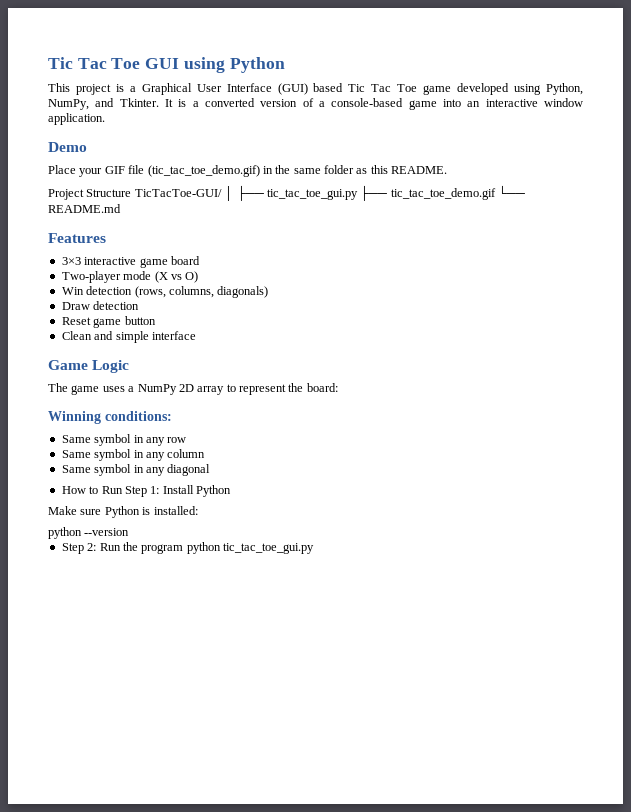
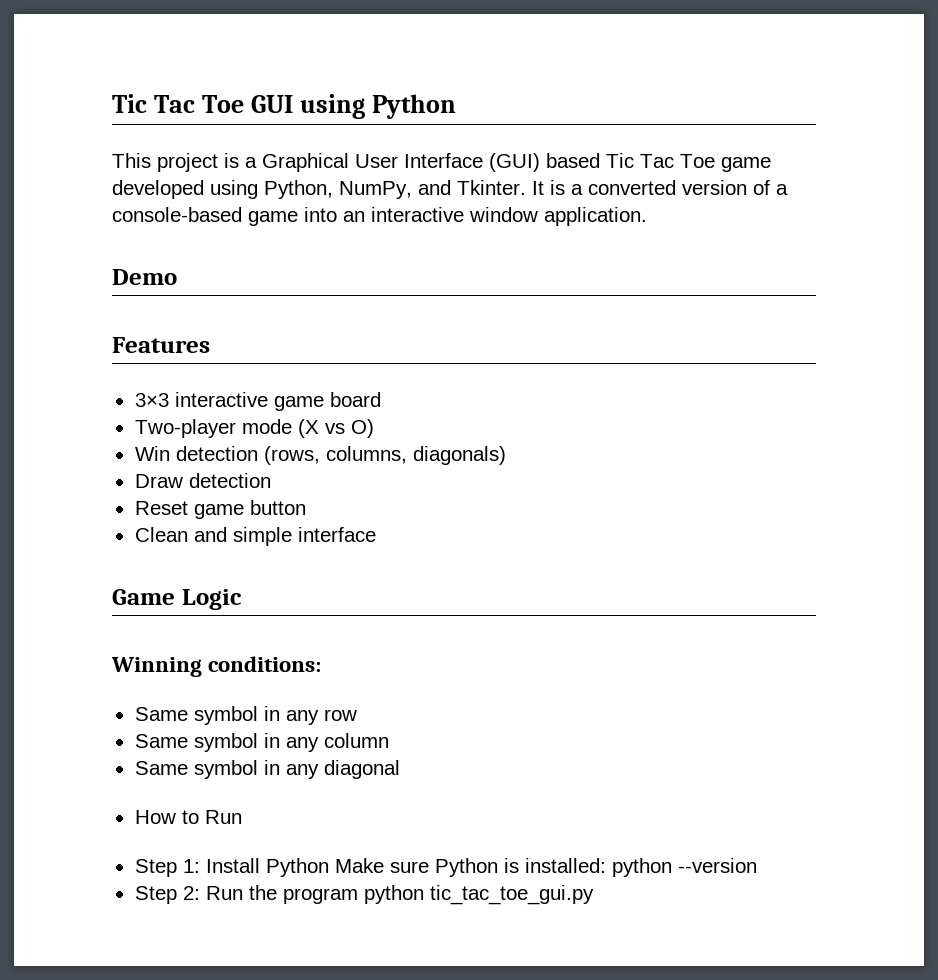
- Place your GIF file (tic_tac_toe_demo.gif) in the same folder as this README.
- Project Structure TicTacToe-GUI/ │ ├── tic_tac_toe_gui.py ├── tic_tac_toe_demo.gif └── README.md
- The game uses a NumPy 2D array to represent the board:
- How to Run Step 1: Install Python
- Make sure Python is installed:
- python --version
+ How to Run
+ Step 1: Install Python Make sure Python is installed: python --version

